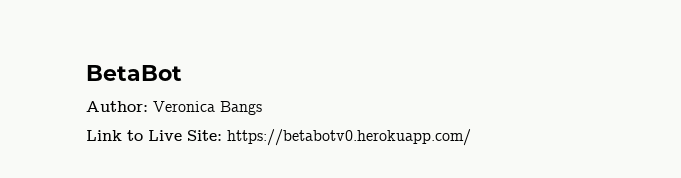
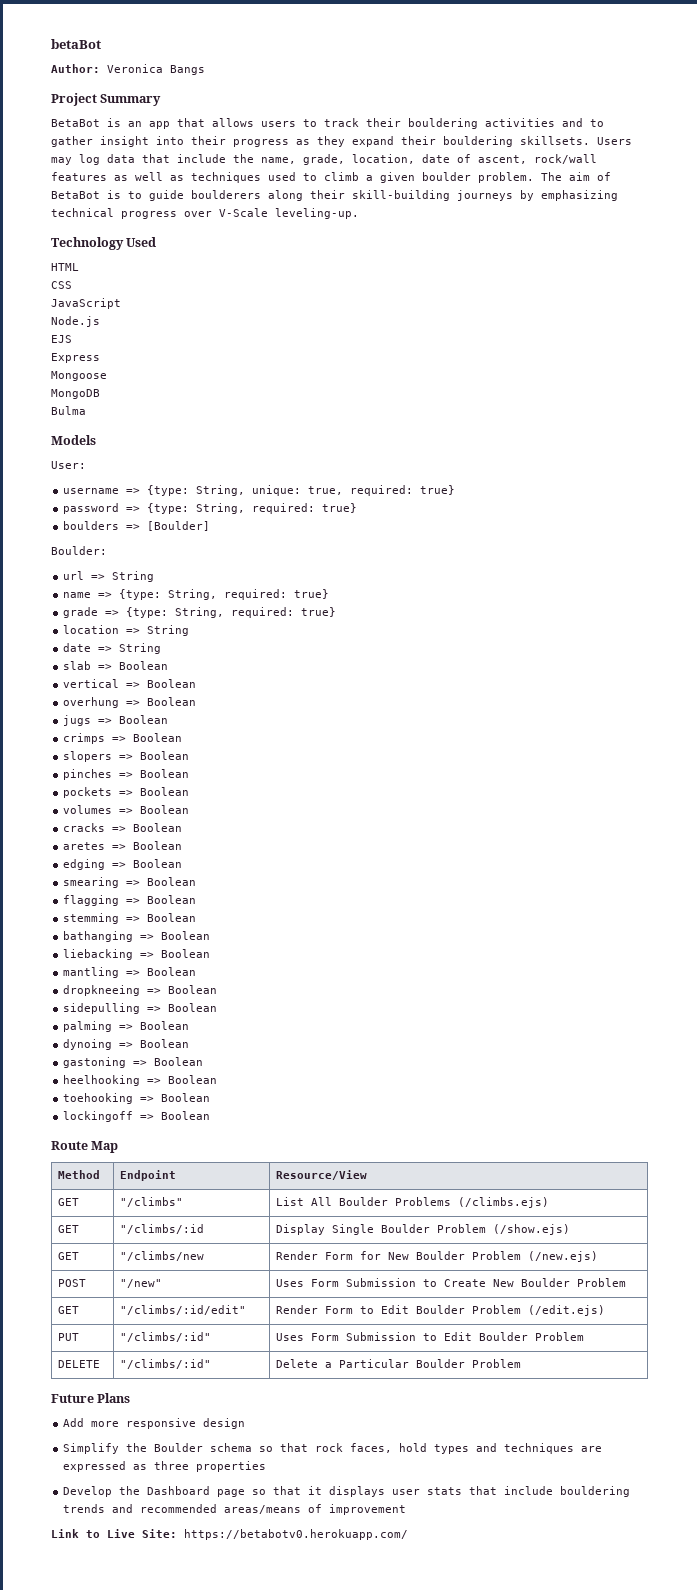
- BetaBot
+ betaBot
+ Project Summary
+ BetaBot is an app that allows users to track their bouldering activities and to gather insight into their progress as they expand their bouldering skillsets. Users may log data that include the name, grade, location, date of ascent, rock/wall features as well as techniques used to climb a given boulder problem. The aim of BetaBot is to guide boulderers along their skill-building journeys by emphasizing technical progress over V-Scale leveling-up.
+ Technology Used
+ HTML
+ CSS
+ JavaScript
+ Node.js
+ EJS
+ Express
+ Mongoose
+ MongoDB
+ Bulma
+ Models
+ User:
+ username => {type: String, unique: true, required: true}
+ password => {type: String, required: true}
+ boulders => [Boulder]
+ Boulder:
+ url => String
+ name => {type: String, required: true}
+ grade => {type: String, required: true}
+ location => String
+ date => String
+ slab => Boolean
+ vertical => Boolean
+ overhung => Boolean
+ jugs => Boolean
+ crimps => Boolean
+ slopers => Boolean
+ pinches => Boolean
+ pockets => Boolean
+ volumes => Boolean
+ cracks => Boolean
+ aretes => Boolean
+ edging => Boolean
+ smearing => Boolean
+ flagging => Boolean
+ stemming => Boolean
+ bathanging => Boolean
+ liebacking => Boolean
+ mantling => Boolean
+ dropkneeing => Boolean
+ sidepulling => Boolean
+ palming => Boolean
+ dynoing => Boolean
+ gastoning => Boolean
+ heelhooking => Boolean
+ toehooking => Boolean
+ lockingoff => Boolean
+ Route Map
+ Method | Endpoint | Resource/View
+ GET | "/climbs" | List All Boulder Problems (/climbs.ejs)
+ GET | "/climbs/:id | Display Single Boulder Problem (/show.ejs)
+ GET | "/climbs/new | Render Form for New Boulder Problem (/new.ejs)
+ POST | "/new" | Uses Form Submission to Create New Boulder Problem
+ GET | "/climbs/:id/edit" | Render Form to Edit Boulder Problem (/edit.ejs)
+ PUT | "/climbs/:id" | Uses Form Submission to Edit Boulder Problem
+ DELETE | "/climbs/:id" | Delete a Particular Boulder Problem
+ Future Plans
+ Add more responsive design
+ Simplify the Boulder schema so that rock faces, hold types and techniques are expressed as three properties
+ Develop the Dashboard page so that it displays user stats that include bouldering trends and recommended areas/means of improvement

